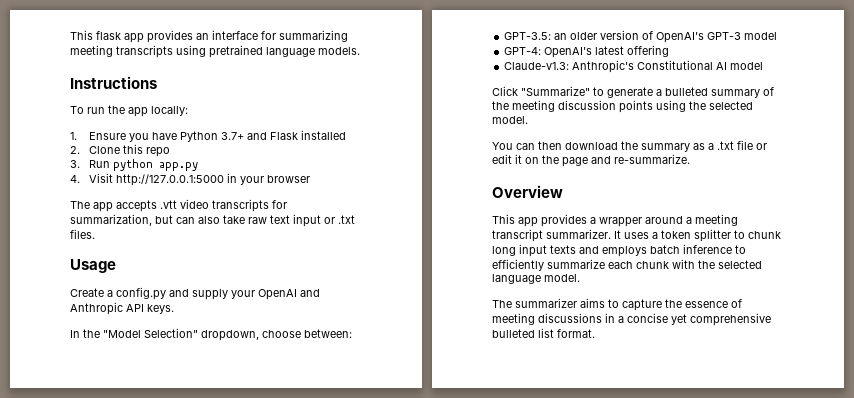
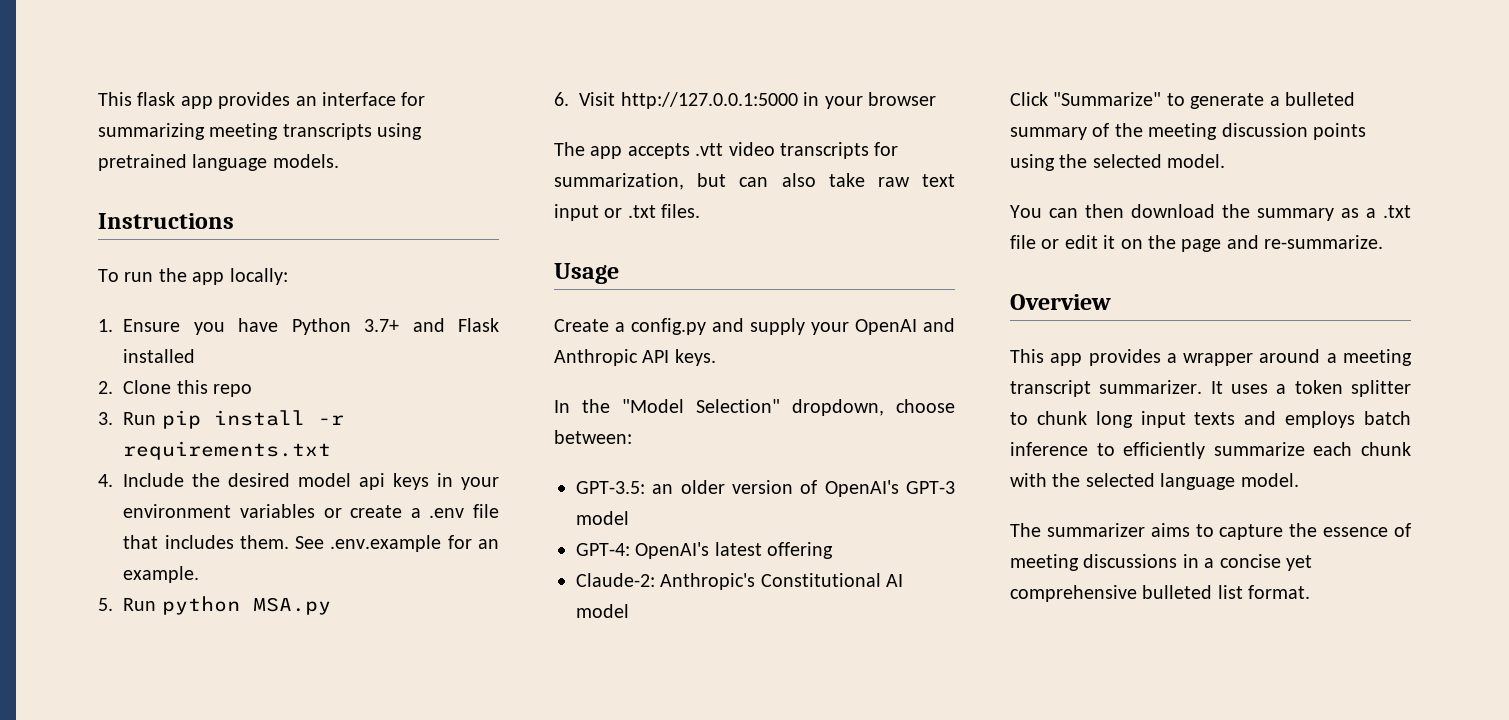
- 3. Run python app.py
- 4. Visit http://127.0.0.1:5000 in your browser
+ 3. Run pip install -r requirements.txt
+ 4. Include the desired model api keys in your environment variables or create a .env file that includes them. See .env.example for an example.
+ 5. Run python MSA.py
+ 6. Visit http://127.0.0.1:5000 in your browser
- Claude-v1.3: Anthropic's Constitutional AI model
+ Claude-2: Anthropic's Constitutional AI model

